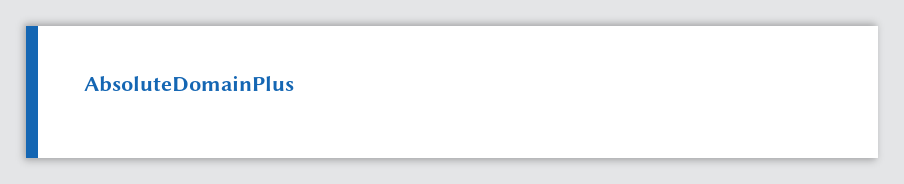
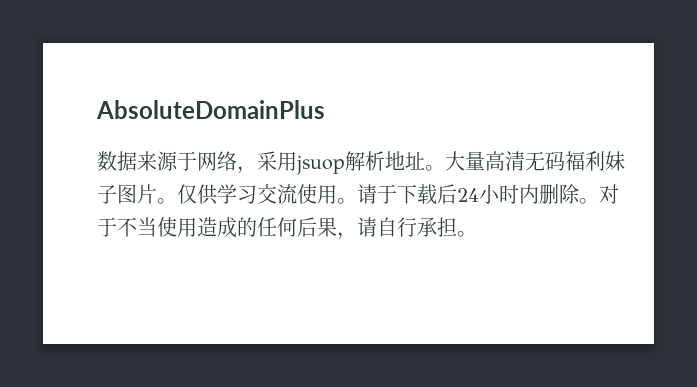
+ 数据来源于网络，采用jsuop解析地址。大量高清无码福利妹子图片。仅供学习交流使用。请于下载后24小时内删除。对于不当使用造成的任何后果，请自行承担。

